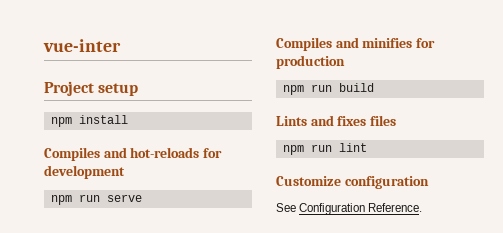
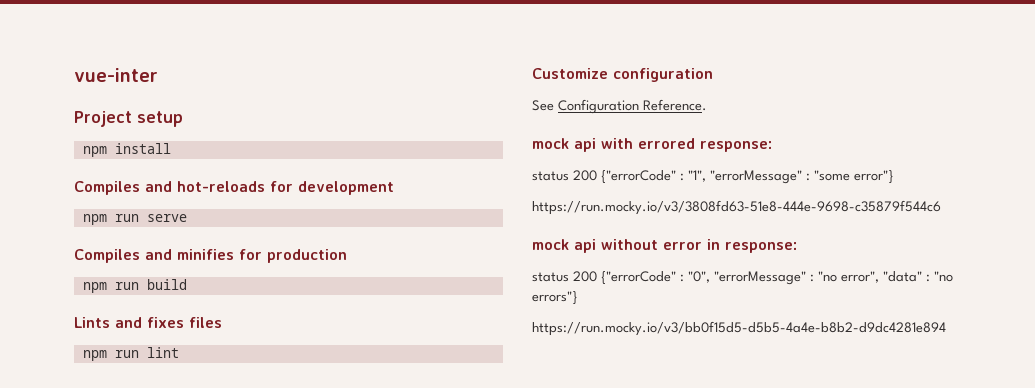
+ mock api with errored response:
+ status 200 {"errorCode" : "1", "errorMessage" : "some error"}
+ https://run.mocky.io/v3/3808fd63-51e8-444e-9698-c35879f544c6
+ mock api without error in response:
+ status 200 {"errorCode" : "0", "errorMessage" : "no error", "data" : "no errors"}
+ https://run.mocky.io/v3/bb0f15d5-d5b5-4a4e-b8b2-d9dc4281e894

